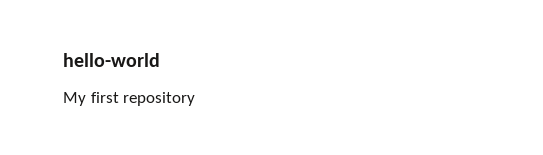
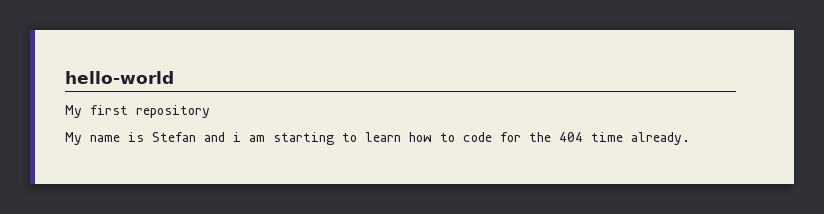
+ My name is Stefan and i am starting to learn how to code for the 404 time already.

